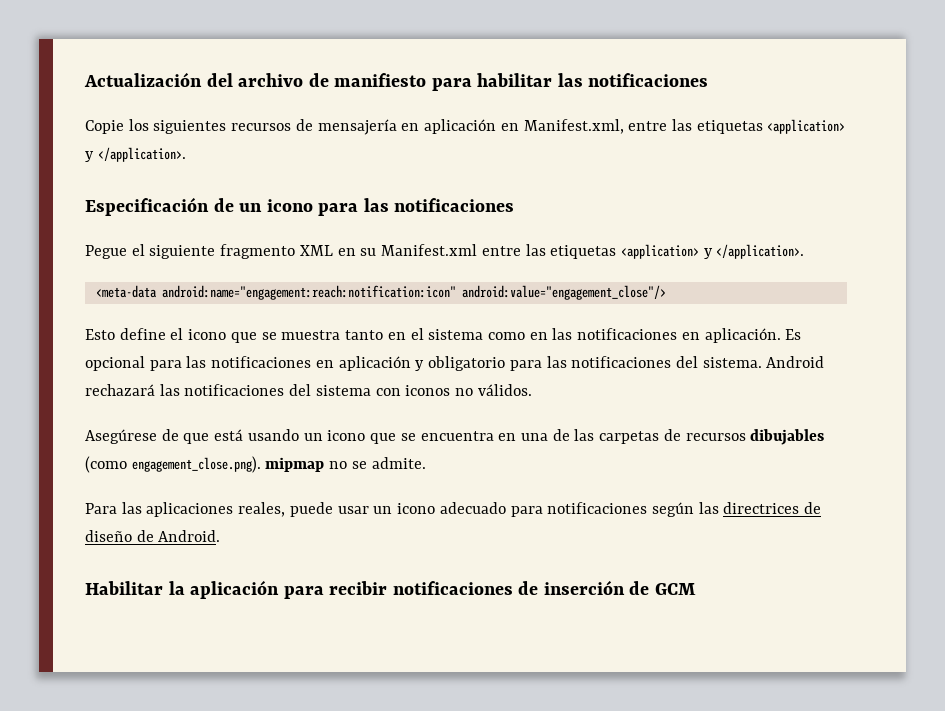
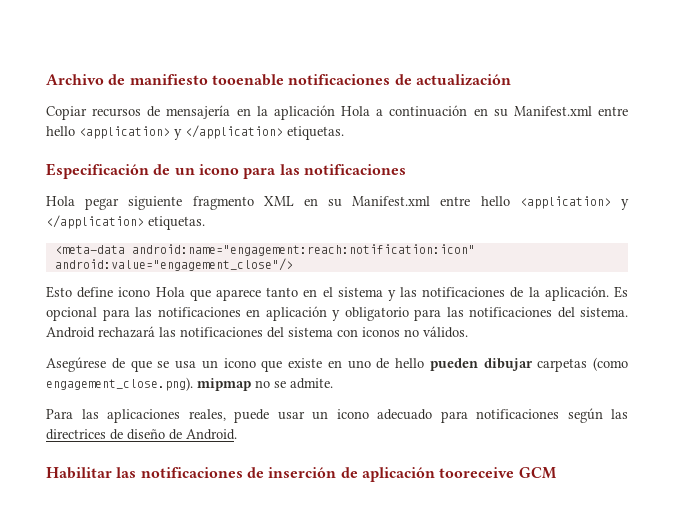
- Actualización del archivo de manifiesto para habilitar las notificaciones
- Copie los siguientes recursos de mensajería en aplicación en Manifest.xml, entre las etiquetas <application> y </application>.
+ Archivo de manifiesto tooenable notificaciones de actualización
+ Copiar recursos de mensajería en la aplicación Hola a continuación en su Manifest.xml entre hello <application> y </application> etiquetas.
- Pegue el siguiente fragmento XML en su Manifest.xml entre las etiquetas <application> y </application>.
+ Hola pegar siguiente fragmento XML en su Manifest.xml entre hello <application> y </application> etiquetas.
- Esto define el icono que se muestra tanto en el sistema como en las notificaciones en aplicación.
+ Esto define icono Hola que aparece tanto en el sistema y las notificaciones de la aplicación.
- Asegúrese de que está usando un icono que se encuentra en una de las carpetas de recursos dibujables (como engagement_close.png). mipmap no se admite.
+ Asegúrese de que se usa un icono que existe en uno de hello pueden dibujar carpetas (como engagement_close.png). mipmap no se admite.
- Habilitar la aplicación para recibir notificaciones de inserción de GCM
+ Habilitar las notificaciones de inserción de aplicación tooreceive GCM

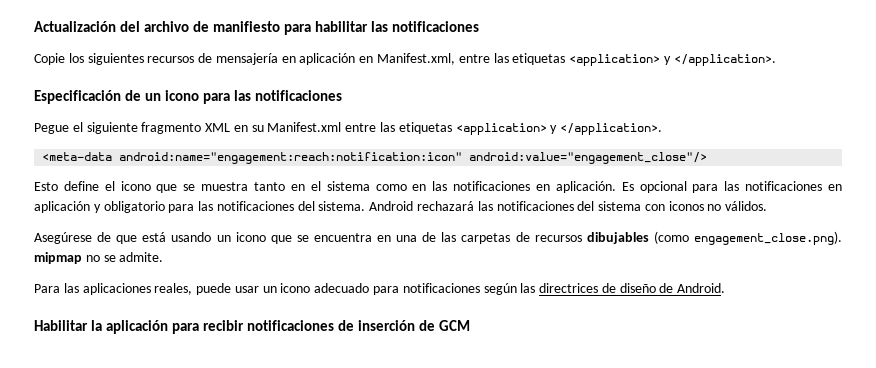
- Archivo de manifiesto tooenable notificaciones de actualización
- Copiar recursos de mensajería en la aplicación Hola a continuación en su Manifest.xml entre hello <application> y </application> etiquetas.
+ Actualización del archivo de manifiesto para habilitar las notificaciones
+ Copie los siguientes recursos de mensajería en aplicación en Manifest.xml, entre las etiquetas <application> y </application>.
- Hola pegar siguiente fragmento XML en su Manifest.xml entre hello <application> y </application> etiquetas.
+ Pegue el siguiente fragmento XML en su Manifest.xml entre las etiquetas <application> y </application>.
- Esto define icono Hola que aparece tanto en el sistema y las notificaciones de la aplicación.
+ Esto define el icono que se muestra tanto en el sistema como en las notificaciones en aplicación.
- Asegúrese de que se usa un icono que existe en uno de hello pueden dibujar carpetas (como engagement_close.png). mipmap no se admite.
+ Asegúrese de que está usando un icono que se encuentra en una de las carpetas de recursos dibujables (como engagement_close.png). mipmap no se admite.
- Habilitar las notificaciones de inserción de aplicación tooreceive GCM
+ Habilitar la aplicación para recibir notificaciones de inserción de GCM

